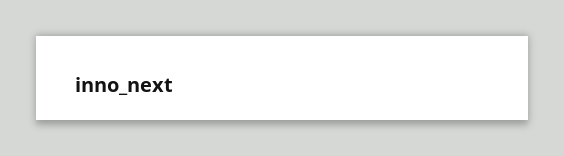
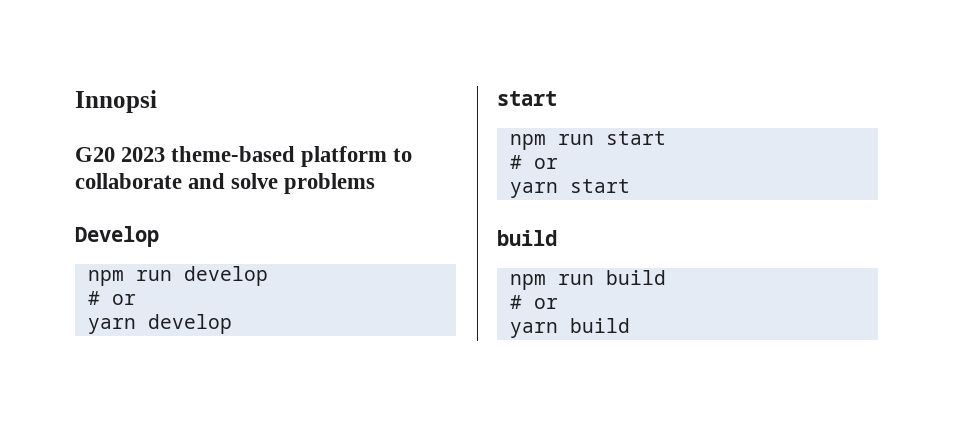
- inno_next
+ Innopsi
+ G20 2023 theme-based platform to collaborate and solve problems
+ Develop
+ npm run develop
+ # or
+ yarn develop
+ start
+ npm run start
+ # or
+ yarn start
+ build
+ npm run build
+ # or
+ yarn build

